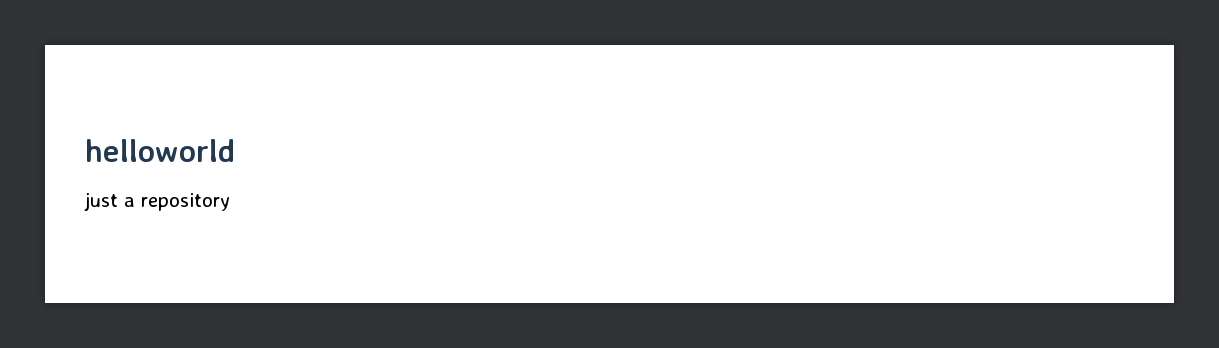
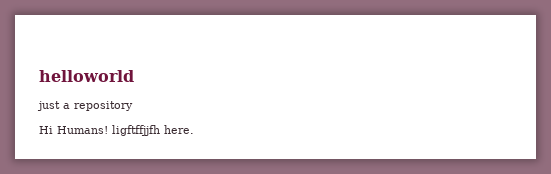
+ Hi Humans! ligftffjjfh here.

